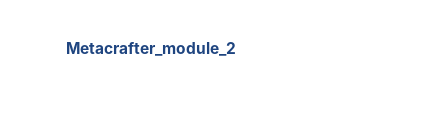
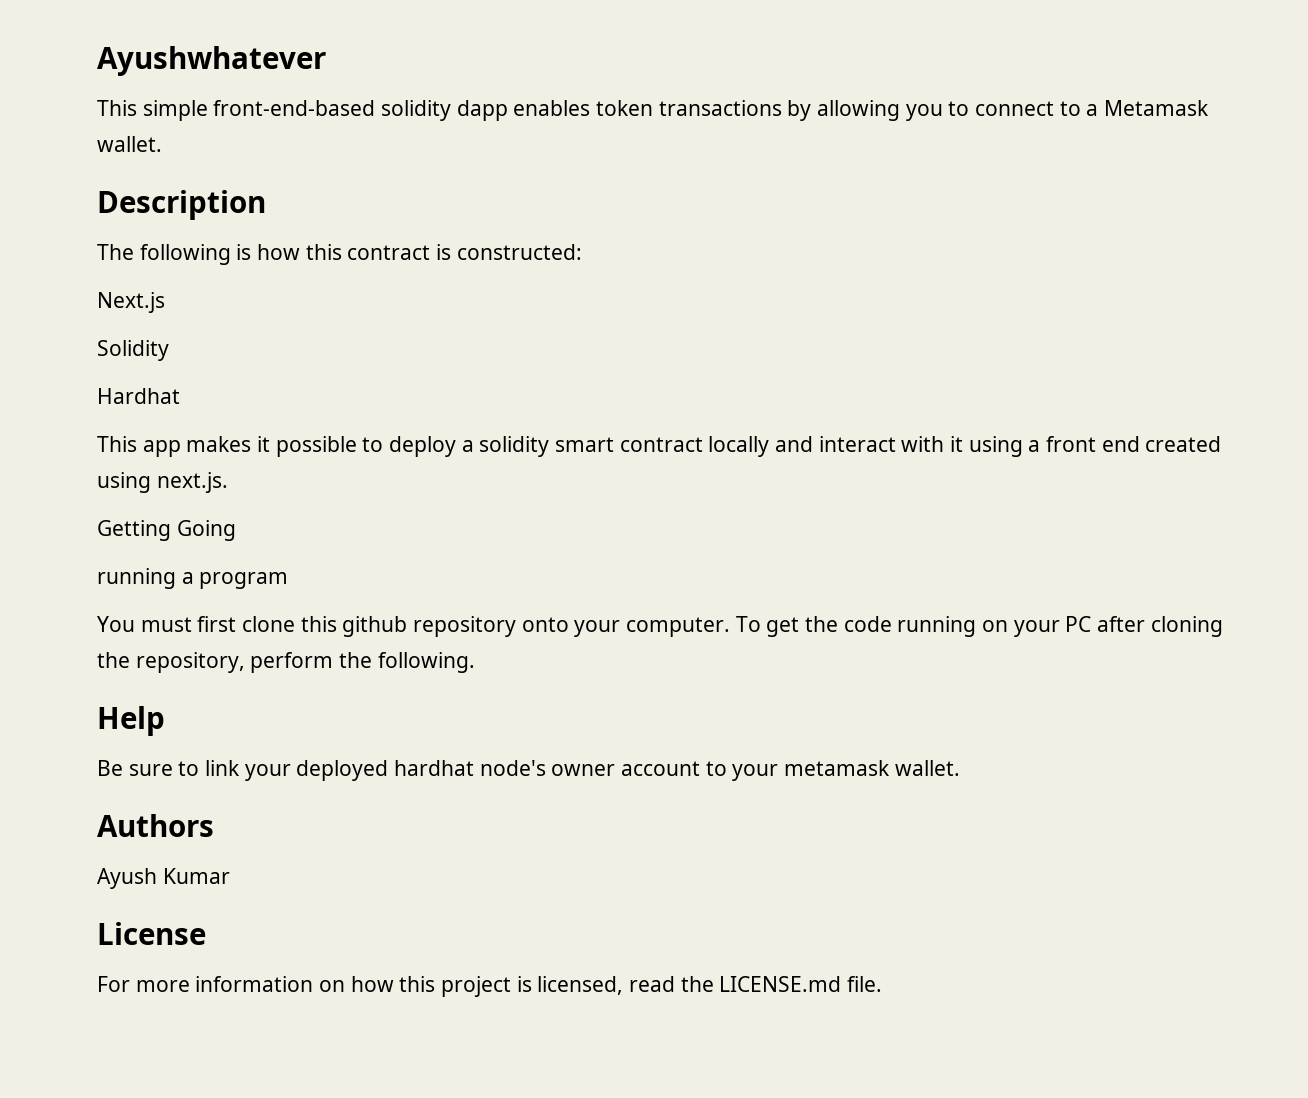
- Metacrafter_module_2
+ Ayushwhatever
+ This simple front-end-based solidity dapp enables token transactions by allowing you to connect to a Metamask wallet.
+ Description
+ The following is how this contract is constructed:
+ Next.js
+ Solidity
+ Hardhat
+ This app makes it possible to deploy a solidity smart contract locally and interact with it using a front end created using next.js.
+ Getting Going
+ running a program
+ You must first clone this github repository onto your computer. To get the code running on your PC after cloning the repository, perform the following.
+ Help
+ Be sure to link your deployed hardhat node's owner account to your metamask wallet.
+ Authors
+ Ayush Kumar
+ License
+ For more information on how this project is licensed, read the LICENSE.md file.

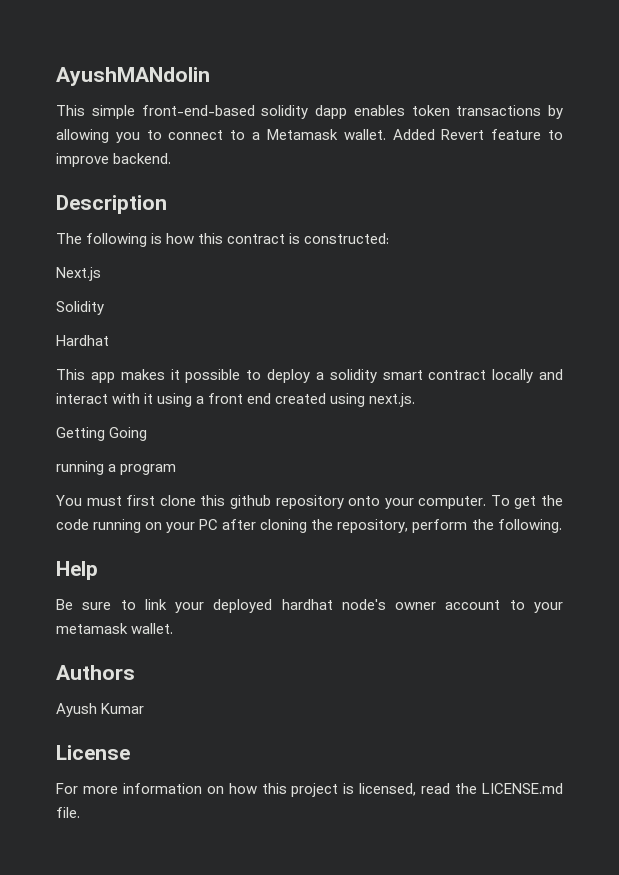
- Ayushwhatever
+ AyushMANdolin
+ Added Revert feature to improve backend.

